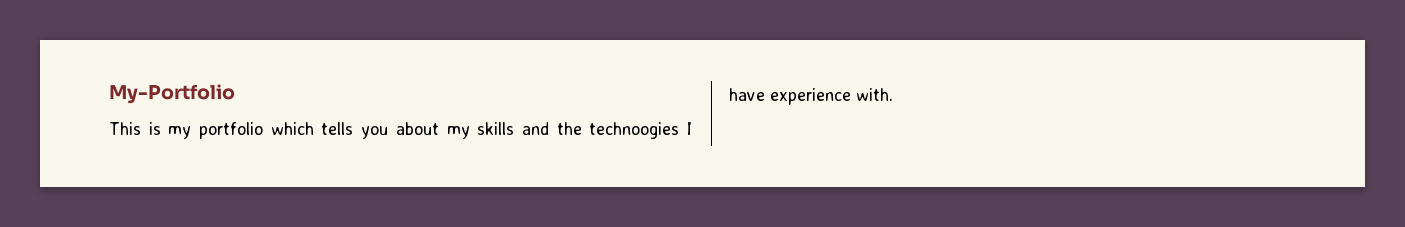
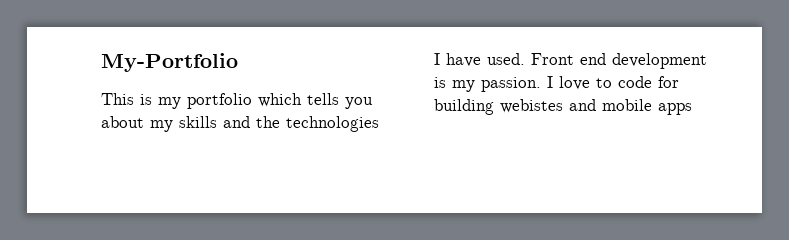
- This is my portfolio which tells you about my skills and the technoogies I have experience with.
+ This is my portfolio which tells you about my skills and the technologies I have used. Front end development is my passion. I love to code for building webistes and mobile apps

